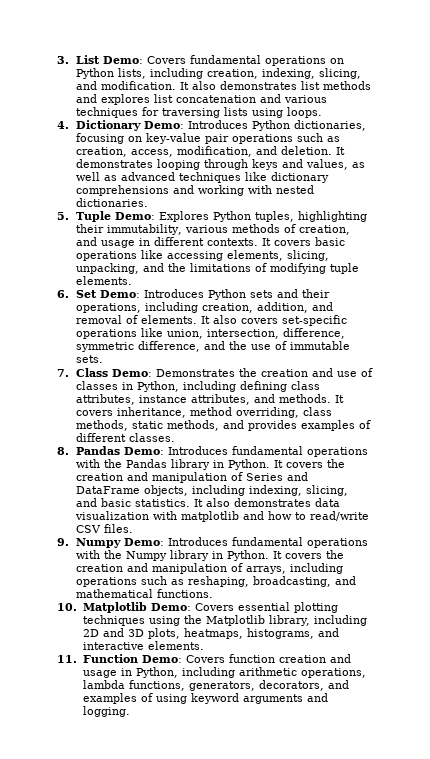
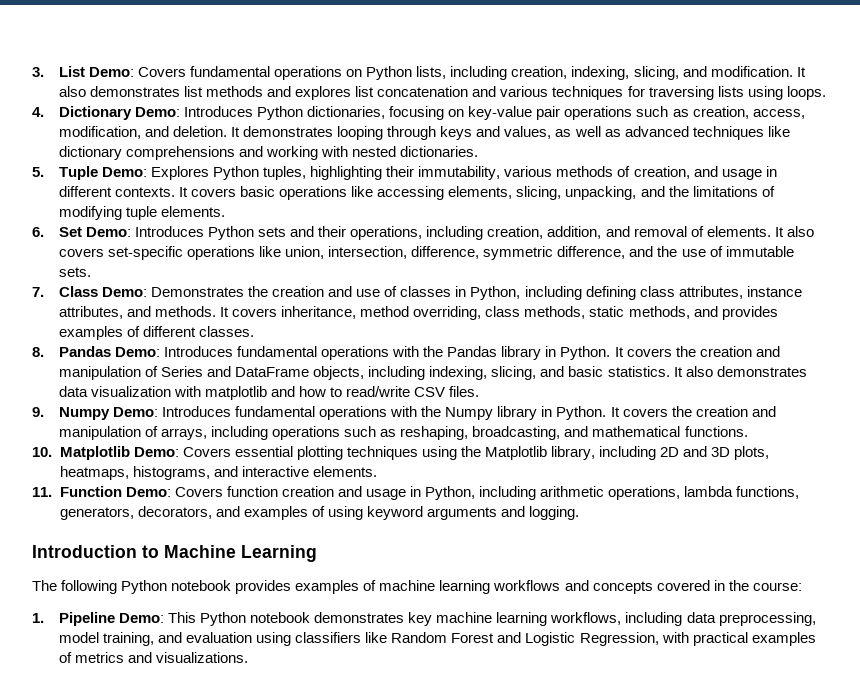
+ Introduction to Machine Learning
+ The following Python notebook provides examples of machine learning workflows and concepts covered in the course:
+ 1. Pipeline Demo: This Python notebook demonstrates key machine learning workflows, including data preprocessing, model training, and evaluation using classifiers like Random Forest and Logistic Regression, with practical examples of metrics and visualizations.

